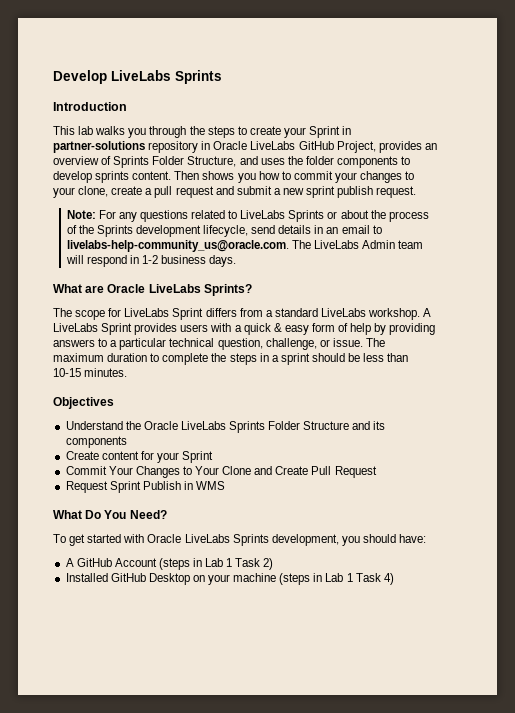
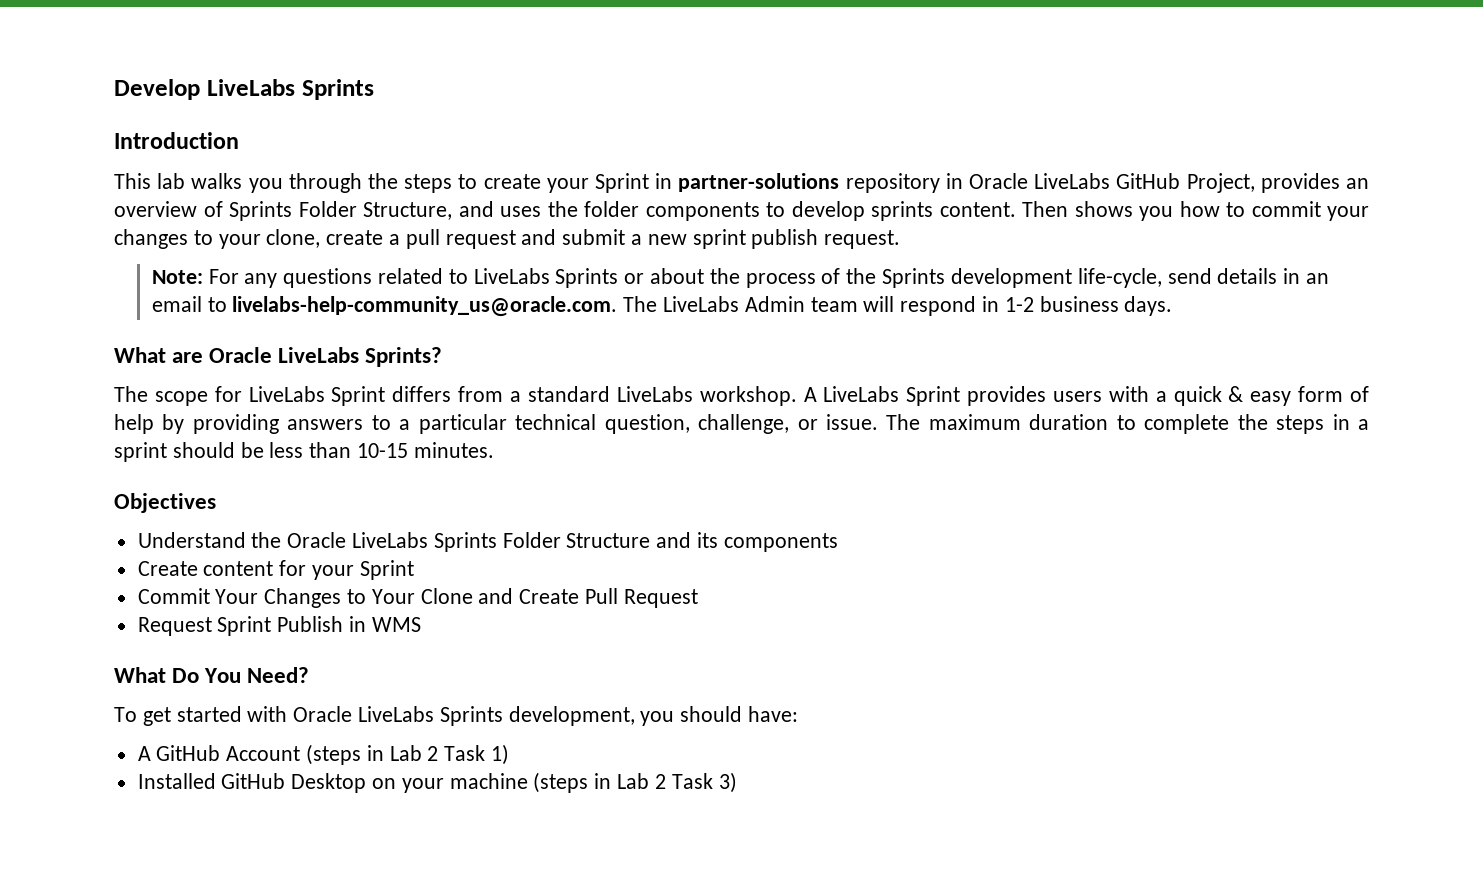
- Note: For any questions related to LiveLabs Sprints or about the process of the Sprints development lifecycle, send details in an email to livelabs-help-community_us@oracle.com. The LiveLabs Admin team will respond in 1-2 business days.
+ Note: For any questions related to LiveLabs Sprints or about the process of the Sprints development life-cycle, send details in an email to livelabs-help-community_us@oracle.com. The LiveLabs Admin team will respond in 1-2 business days.
- A GitHub Account (steps in Lab 1 Task 2)
+ A GitHub Account (steps in Lab 2 Task 1)
- Installed GitHub Desktop on your machine (steps in Lab 1 Task 4)
+ Installed GitHub Desktop on your machine (steps in Lab 2 Task 3)

